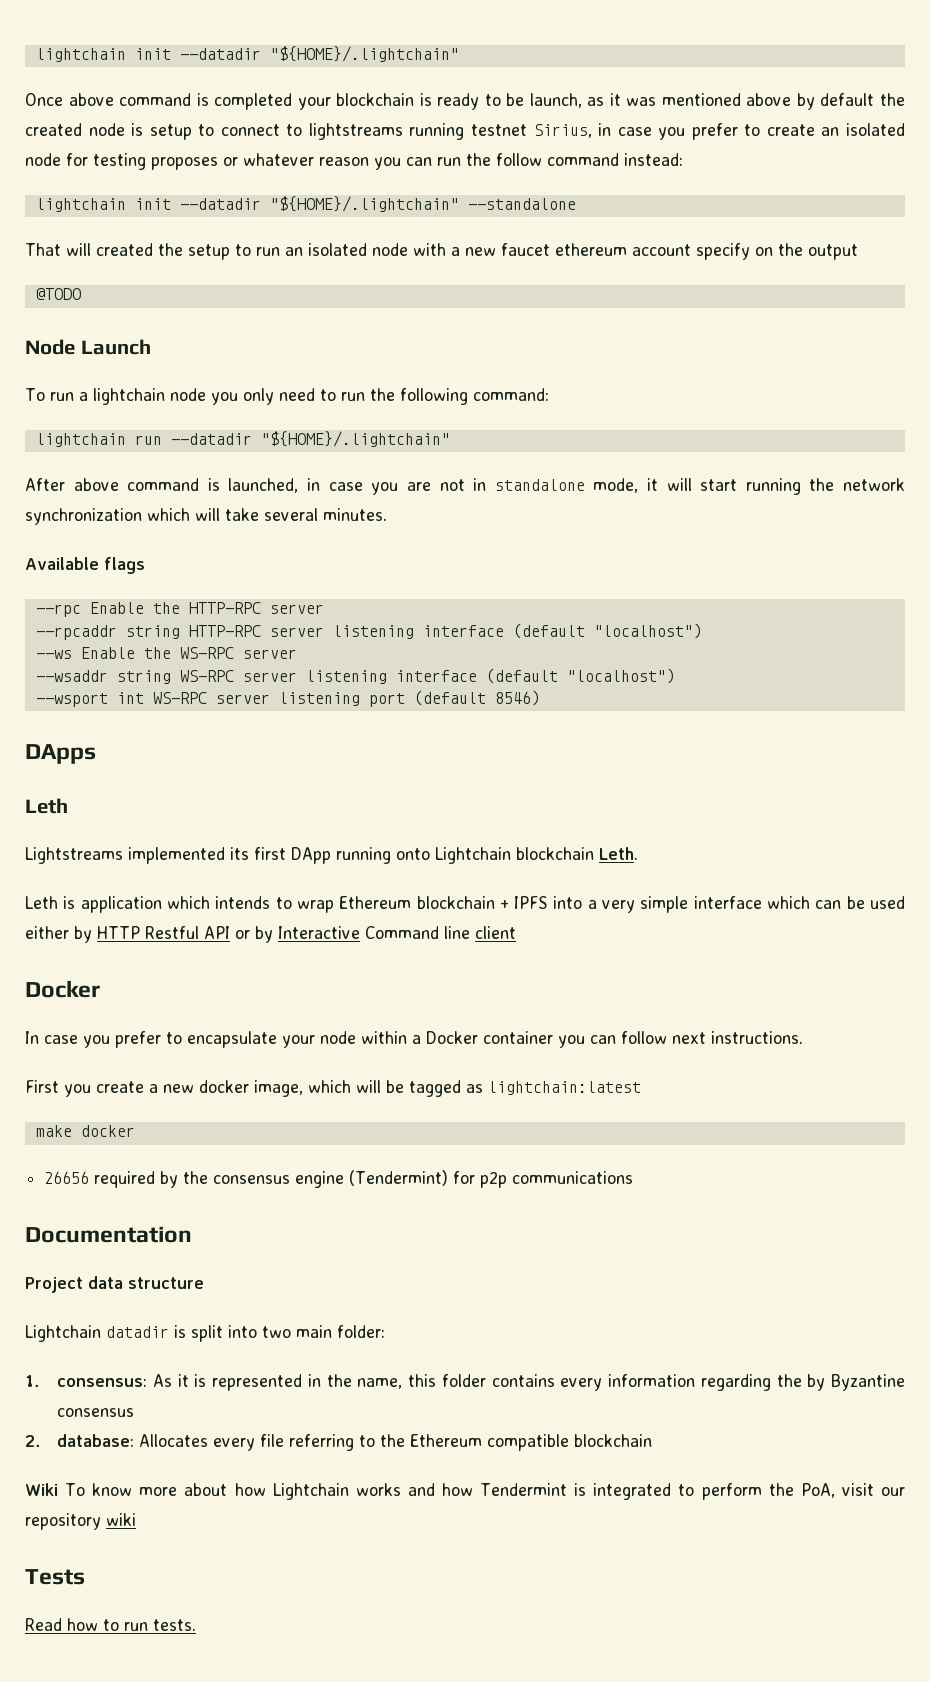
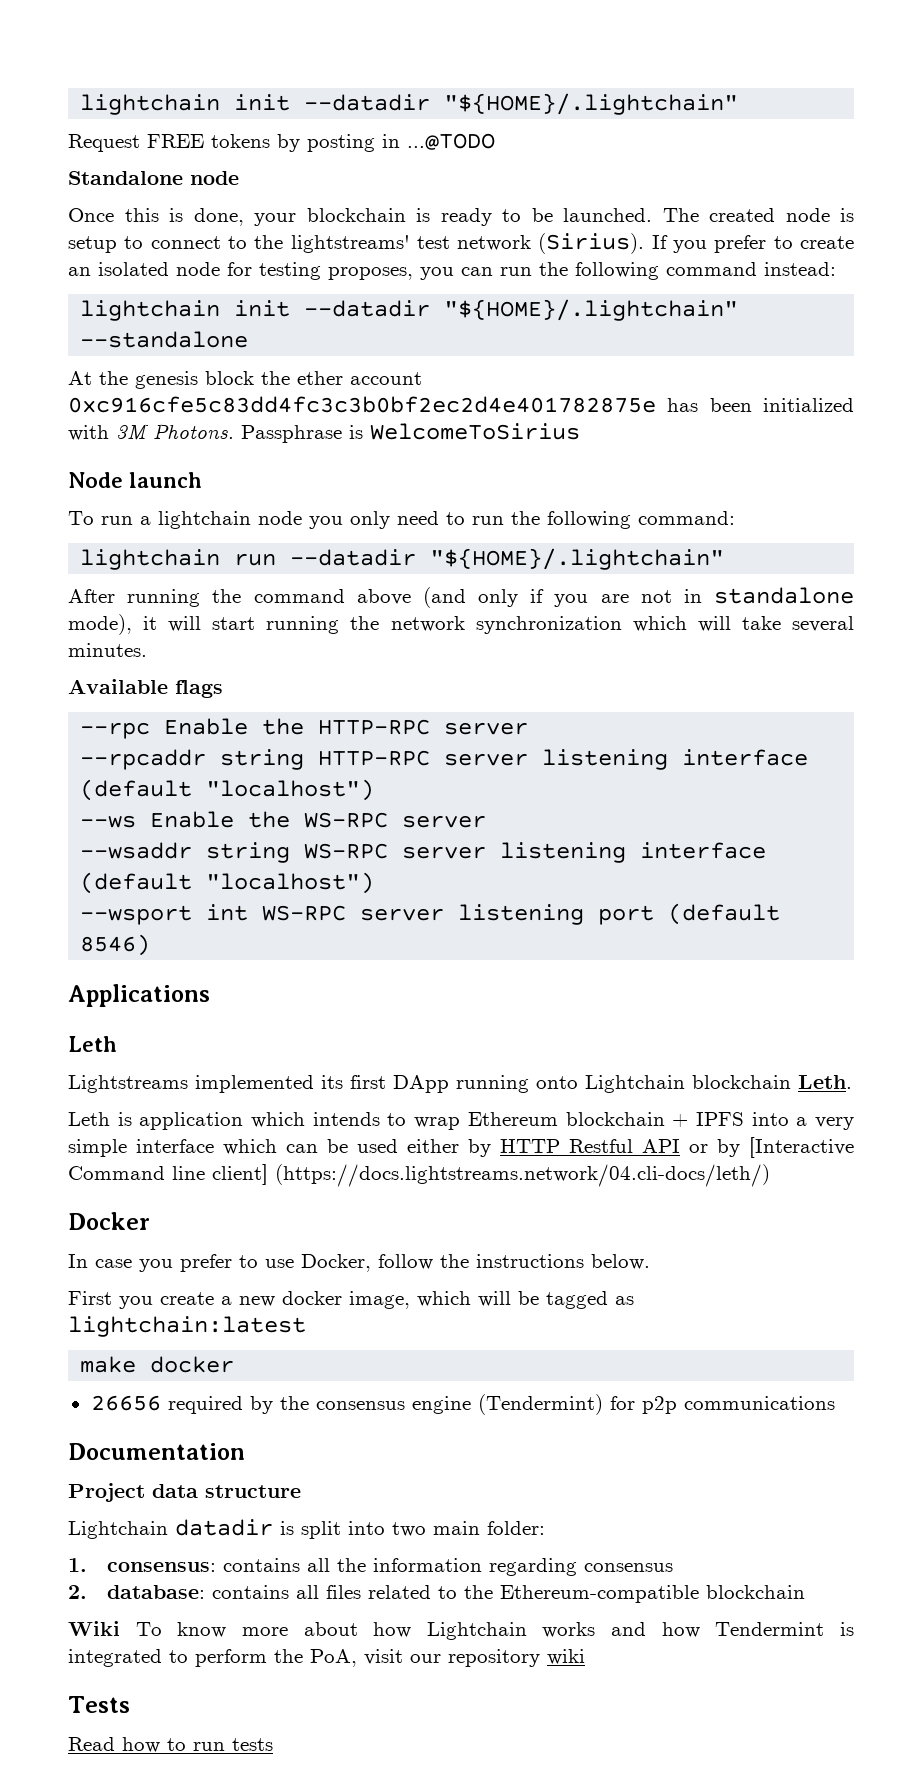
- Once above command is completed your blockchain is ready to be launch, as it was mentioned above by default the created node is setup to connect to lightstreams running testnet Sirius, in case you prefer to create an isolated node for testing proposes or whatever reason you can run the follow command instead:
+ Request FREE tokens by posting in ...@TODO
+ Standalone node
+ Once this is done, your blockchain is ready to be launched. The created node is setup to connect to the lightstreams' test network (Sirius). If you prefer to create an isolated node for testing proposes, you can run the following command instead:
- That will created the setup to run an isolated node with a new faucet ethereum account specify on the output
- @TODO
+ At the genesis block the ether account 0xc916cfe5c83dd4fc3c3b0bf2ec2d4e401782875e has been initialized with 3M Photons. Passphrase is WelcomeToSirius
- Node Launch
+ Node launch
- After above command is launched, in case you are not in standalone mode, it will start running the network synchronization which will take several minutes.
+ After running the command above (and only if you are not in standalone mode), it will start running the network synchronization which will take several minutes.
- DApps
+ Applications
- Leth is application which intends to wrap Ethereum blockchain + IPFS into a very simple interface which can be used either by HTTP Restful API or by Interactive Command line client
+ Leth is application which intends to wrap Ethereum blockchain + IPFS into a very simple interface which can be used either by HTTP Restful API or by [Interactive Command line client] (https://docs.lightstreams.network/04.cli-docs/leth/)
- In case you prefer to encapsulate your node within a Docker container you can follow next instructions.
+ In case you prefer to use Docker, follow the instructions below.
- 1. consensus: As it is represented in the name, this folder contains every information regarding the by Byzantine consensus
- 2. database: Allocates every file referring to the Ethereum compatible blockchain
+ 1. consensus: contains all the information regarding consensus
+ 2. database: contains all files related to the Ethereum-compatible blockchain
- Read how to run tests.
+ Read how to run tests

